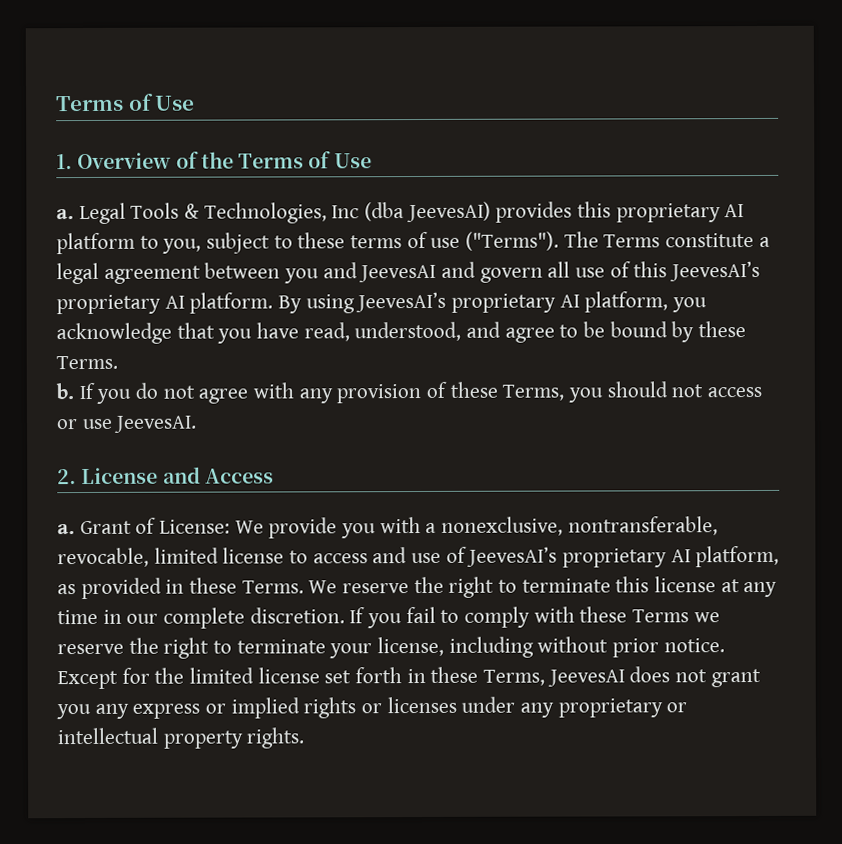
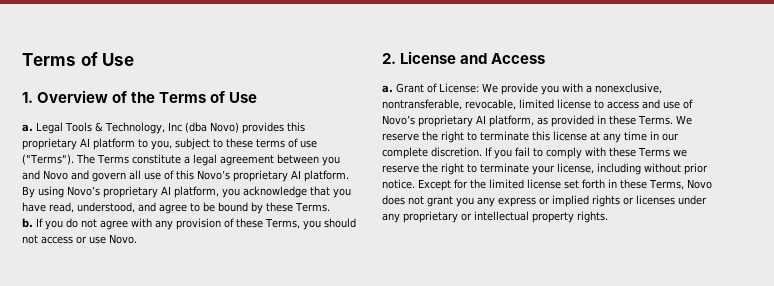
- Legal Tools & Technologies, Inc (dba JeevesAI) provides this proprietary AI platform to you, subject to these terms of use ("Terms").
+ Legal Tools & Technology, Inc (dba Novo) provides this proprietary AI platform to you, subject to these terms of use ("Terms").
- The Terms constitute a legal agreement between you and JeevesAI and govern all use of this JeevesAI’s proprietary AI platform.
+ The Terms constitute a legal agreement between you and Novo and govern all use of this Novo’s proprietary AI platform.
- By using JeevesAI’s proprietary AI platform, you acknowledge that you have read, understood, and agree to be bound by these Terms.
+ By using Novo’s proprietary AI platform, you acknowledge that you have read, understood, and agree to be bound by these Terms.
- If you do not agree with any provision of these Terms, you should not access or use JeevesAI.
+ If you do not agree with any provision of these Terms, you should not access or use Novo.
- Grant of License: We provide you with a nonexclusive, nontransferable, revocable, limited license to access and use of JeevesAI’s proprietary AI platform, as provided in these Terms.
+ Grant of License: We provide you with a nonexclusive, nontransferable, revocable, limited license to access and use of Novo’s proprietary AI platform, as provided in these Terms.
- Except for the limited license set forth in these Terms, JeevesAI does not grant you any express or implied rights or licenses under any proprietary or intellectual property rights.
+ Except for the limited license set forth in these Terms, Novo does not grant you any express or implied rights or licenses under any proprietary or intellectual property rights.

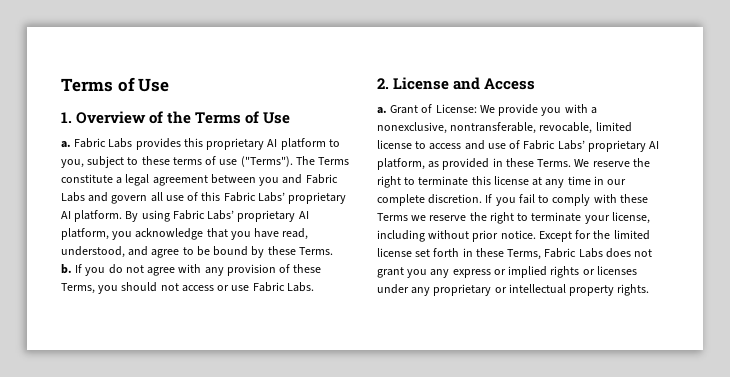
- Legal Tools & Technology, Inc (dba Novo) provides this proprietary AI platform to you, subject to these terms of use ("Terms").
+ Fabric Labs provides this proprietary AI platform to you, subject to these terms of use ("Terms").
- The Terms constitute a legal agreement between you and Novo and govern all use of this Novo’s proprietary AI platform.
+ The Terms constitute a legal agreement between you and Fabric Labs and govern all use of this Fabric Labs’ proprietary AI platform.
- By using Novo’s proprietary AI platform, you acknowledge that you have read, understood, and agree to be bound by these Terms.
+ By using Fabric Labs’ proprietary AI platform, you acknowledge that you have read, understood, and agree to be bound by these Terms.
- If you do not agree with any provision of these Terms, you should not access or use Novo.
+ If you do not agree with any provision of these Terms, you should not access or use Fabric Labs.
- Grant of License: We provide you with a nonexclusive, nontransferable, revocable, limited license to access and use of Novo’s proprietary AI platform, as provided in these Terms.
+ Grant of License: We provide you with a nonexclusive, nontransferable, revocable, limited license to access and use of Fabric Labs’ proprietary AI platform, as provided in these Terms.
- Except for the limited license set forth in these Terms, Novo does not grant you any express or implied rights or licenses under any proprietary or intellectual property rights.
+ Except for the limited license set forth in these Terms, Fabric Labs does not grant you any express or implied rights or licenses under any proprietary or intellectual property rights.

